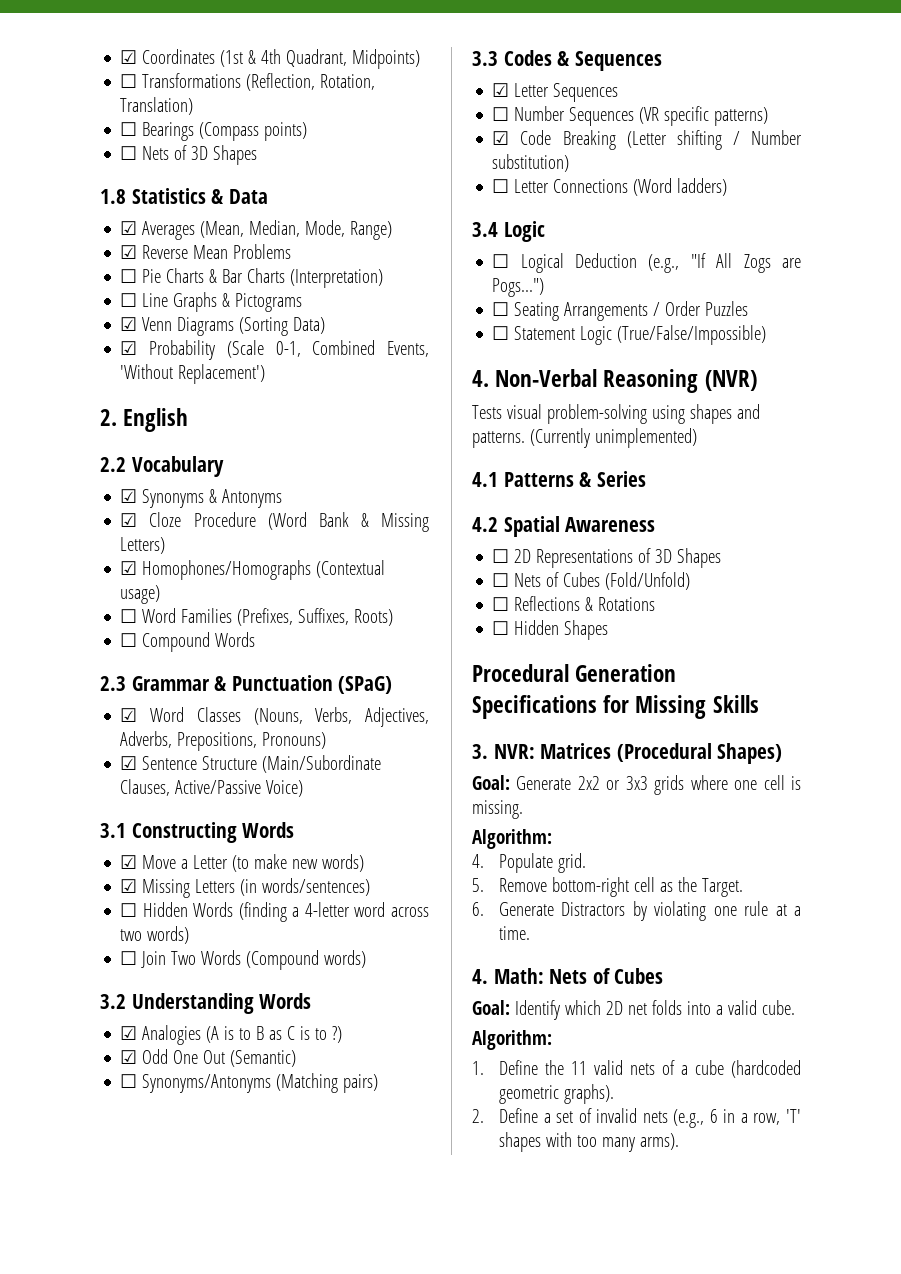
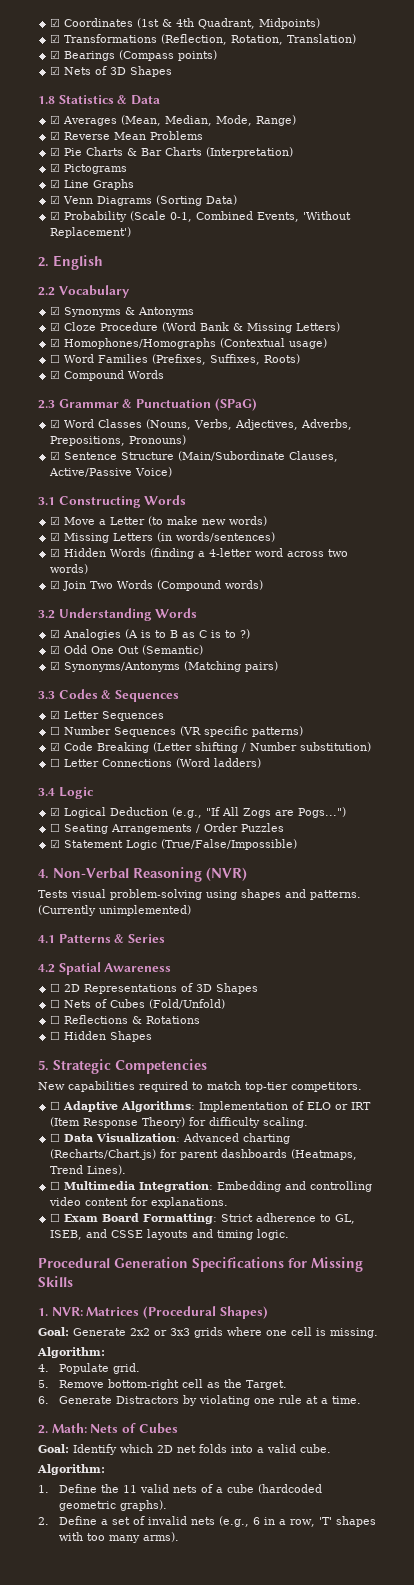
- ☐ Transformations (Reflection, Rotation, Translation)
+ ☑ Transformations (Reflection, Rotation, Translation)
- ☐ Bearings (Compass points)
+ ☑ Bearings (Compass points)
- ☐ Nets of 3D Shapes
+ ☑ Nets of 3D Shapes
- ☐ Pie Charts & Bar Charts (Interpretation)
+ ☑ Pie Charts & Bar Charts (Interpretation)
- ☐ Line Graphs & Pictograms
+ ☑ Pictograms
+ ☑ Line Graphs
- ☐ Compound Words
+ ☑ Compound Words
- ☐ Hidden Words (finding a 4-letter word across two words)
+ ☑ Hidden Words (finding a 4-letter word across two words)
- ☐ Join Two Words (Compound words)
+ ☑ Join Two Words (Compound words)
- ☐ Synonyms/Antonyms (Matching pairs)
+ ☑ Synonyms/Antonyms (Matching pairs)
- ☐ Logical Deduction (e.g., "If All Zogs are Pogs...")
+ ☑ Logical Deduction (e.g., "If All Zogs are Pogs...")
- ☐ Statement Logic (True/False/Impossible)
+ ☑ Statement Logic (True/False/Impossible)
+ 5. Strategic Competencies
+ New capabilities required to match top-tier competitors.
+ ☐ Adaptive Algorithms: Implementation of ELO or IRT (Item Response Theory) for difficulty scaling.
+ ☐ Data Visualization: Advanced charting (Recharts/Chart.js) for parent dashboards (Heatmaps, Trend Lines).
+ ☐ Multimedia Integration: Embedding and controlling video content for explanations.
+ ☐ Exam Board Formatting: Strict adherence to GL, ISEB, and CSSE layouts and timing logic.
- 3. NVR: Matrices (Procedural Shapes)
+ 1. NVR: Matrices (Procedural Shapes)
- 4. Math: Nets of Cubes
+ 2. Math: Nets of Cubes

